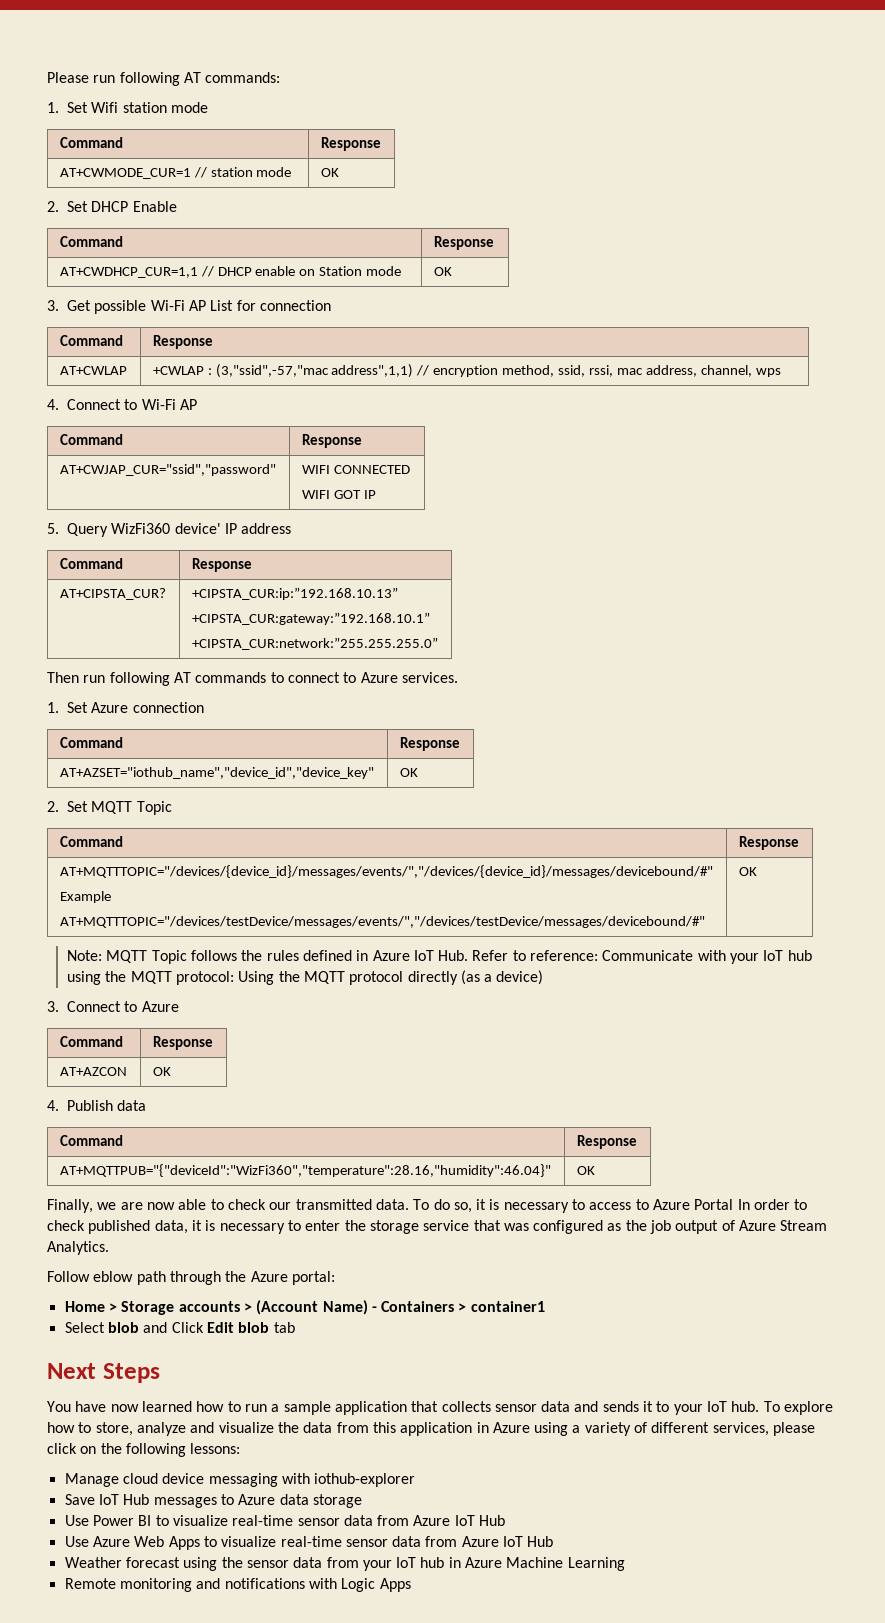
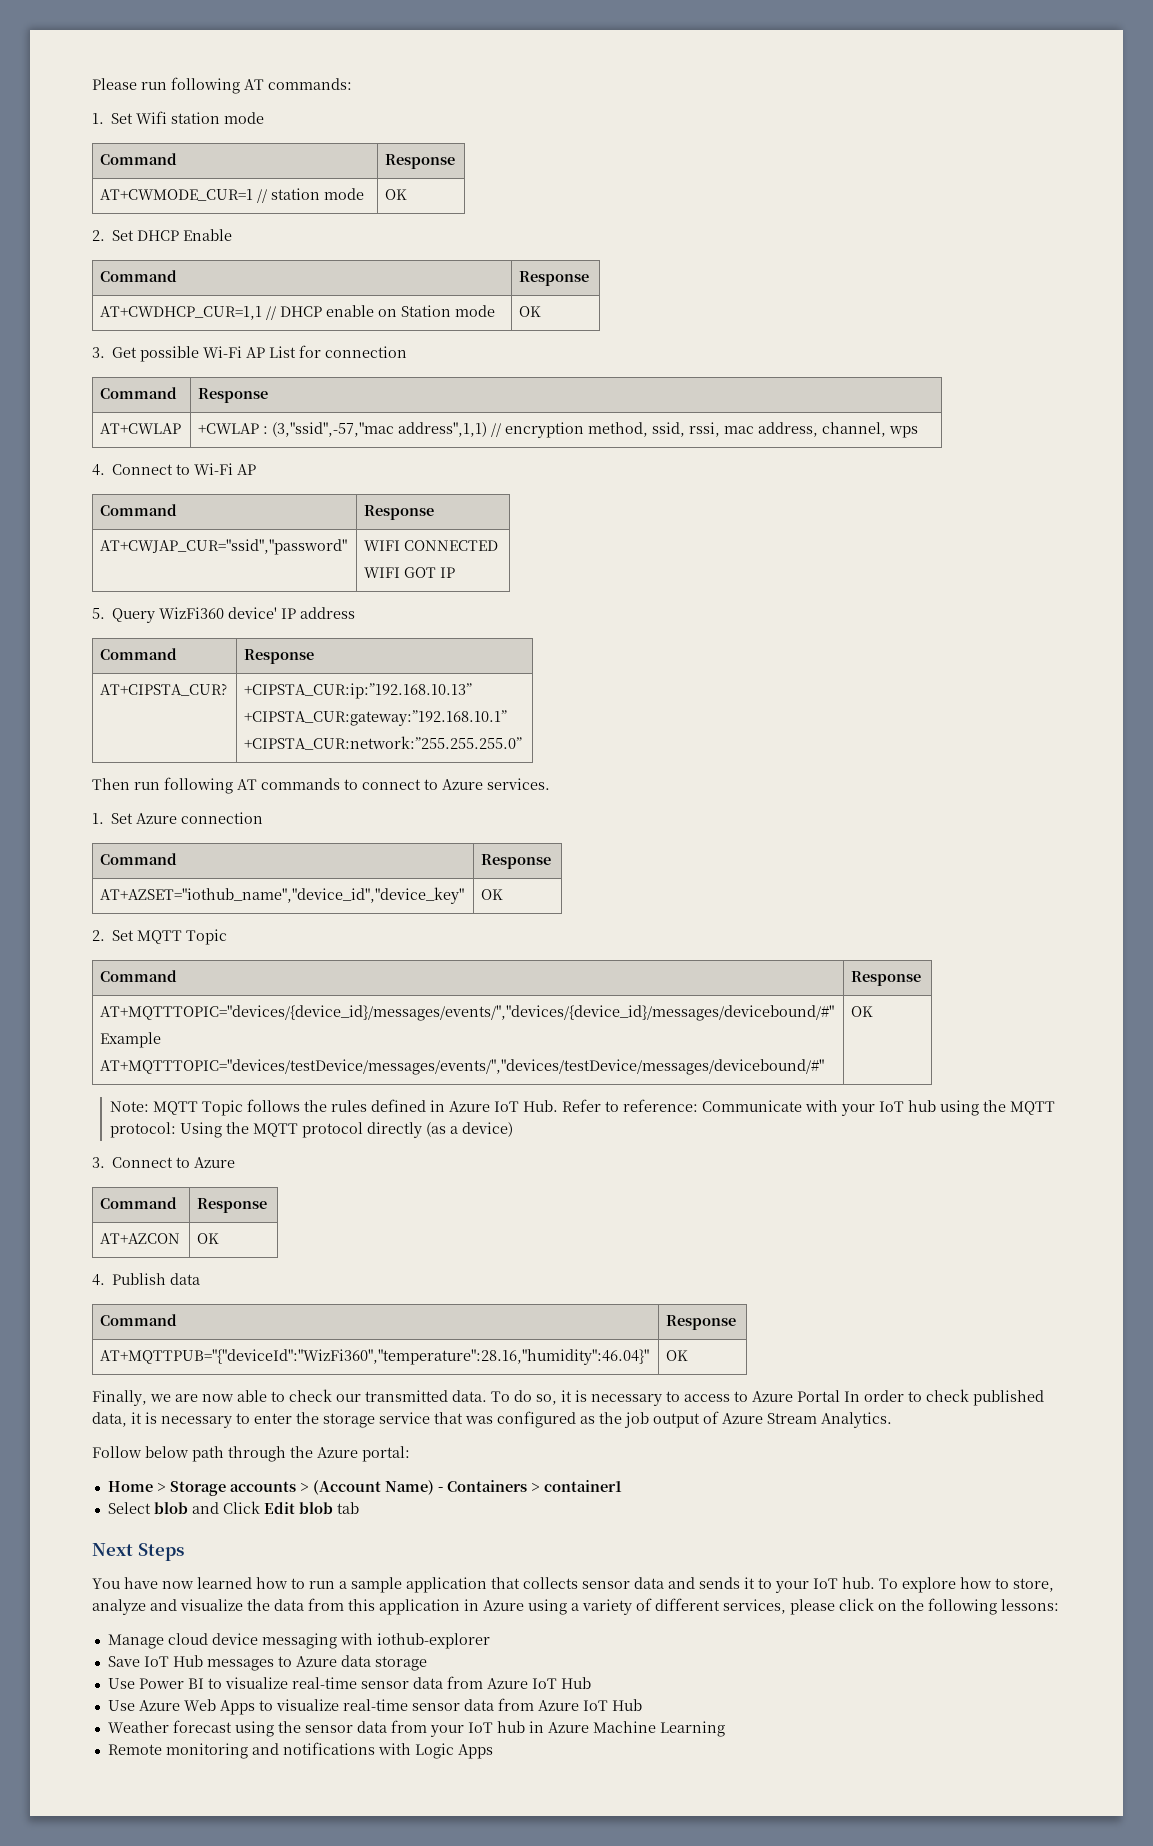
- AT+MQTTTOPIC="/devices/{device_id}/messages/events/","/devices/{device_id}/messages/devicebound/#"
+ AT+MQTTTOPIC="devices/{device_id}/messages/events/","devices/{device_id}/messages/devicebound/#"
  Example
- AT+MQTTTOPIC="/devices/testDevice/messages/events/","/devices/testDevice/messages/devicebound/#" | OK
+ AT+MQTTTOPIC="devices/testDevice/messages/events/","devices/testDevice/messages/devicebound/#" | OK
- Follow eblow path through the Azure portal:
+ Follow below path through the Azure portal:

